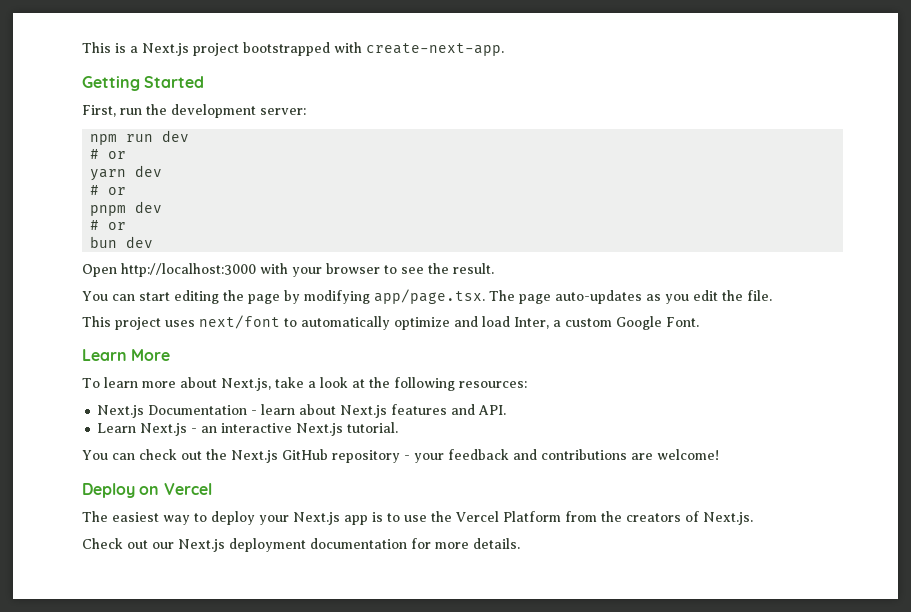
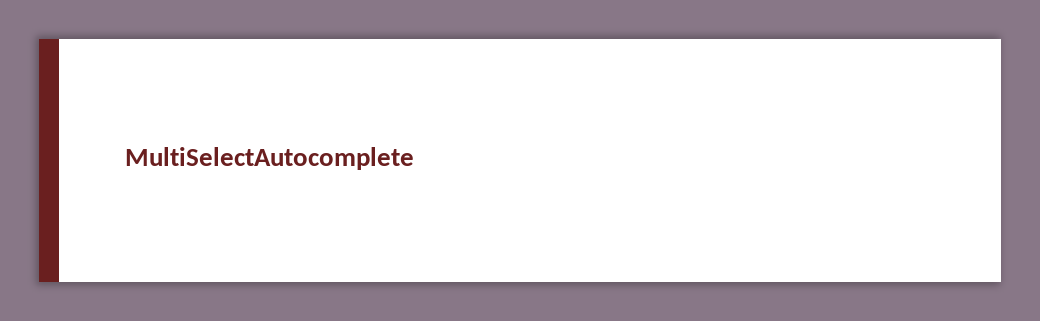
- This is a Next.js project bootstrapped with create-next-app.
- Getting Started
- First, run the development server:
- npm run dev
- # or
- yarn dev
- # or
- pnpm dev
- # or
- bun dev
- Open http://localhost:3000 with your browser to see the result.
- You can start editing the page by modifying app/page.tsx. The page auto-updates as you edit the file.
- This project uses next/font to automatically optimize and load Inter, a custom Google Font.
- Learn More
- To learn more about Next.js, take a look at the following resources:
- Next.js Documentation - learn about Next.js features and API.
- Learn Next.js - an interactive Next.js tutorial.
- You can check out the Next.js GitHub repository - your feedback and contributions are welcome!
- Deploy on Vercel
- The easiest way to deploy your Next.js app is to use the Vercel Platform from the creators of Next.js.
- Check out our Next.js deployment documentation for more details.
+ MultiSelectAutocomplete

